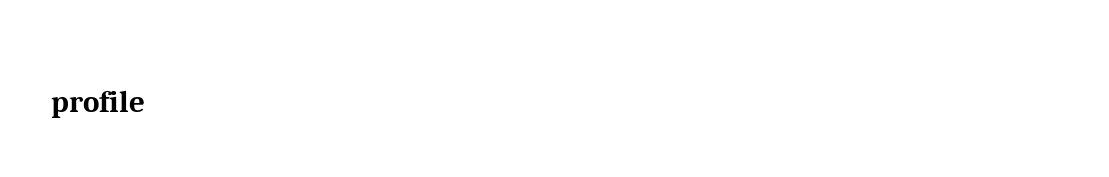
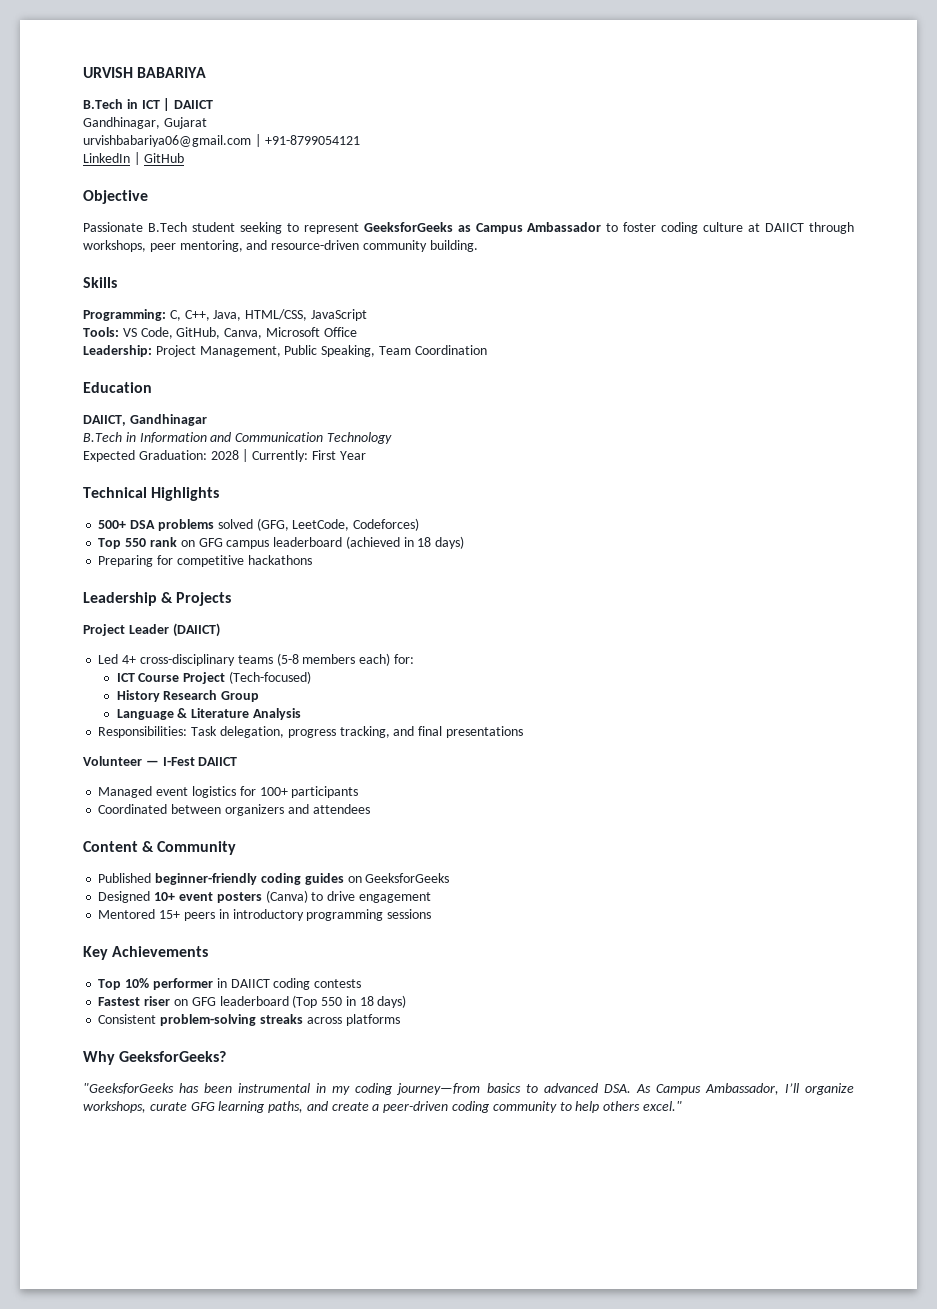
- profile
+ URVISH BABARIYA
+ B.Tech in ICT | DAIICT
+ Gandhinagar, Gujarat
+ urvishbabariya06@gmail.com | +91-8799054121
+ LinkedIn | GitHub
+ Objective
+ Passionate B.Tech student seeking to represent GeeksforGeeks as Campus Ambassador to foster coding culture at DAIICT through workshops, peer mentoring, and resource-driven community building.
+ Skills
+ Programming: C, C++, Java, HTML/CSS, JavaScript
+ Tools: VS Code, GitHub, Canva, Microsoft Office
+ Leadership: Project Management, Public Speaking, Team Coordination
+ Education
+ DAIICT, Gandhinagar
+ B.Tech in Information and Communication Technology
+ Expected Graduation: 2028 | Currently: First Year
+ Technical Highlights
+ 500+ DSA problems solved (GFG, LeetCode, Codeforces)
+ Top 550 rank on GFG campus leaderboard (achieved in 18 days)
+ Preparing for competitive hackathons
+ Leadership & Projects
+ Project Leader (DAIICT)
+ Led 4+ cross-disciplinary teams (5-8 members each) for:
+ ICT Course Project (Tech-focused)
+ History Research Group
+ Language & Literature Analysis
+ Responsibilities: Task delegation, progress tracking, and final presentations
+ Volunteer — I-Fest DAIICT
+ Managed event logistics for 100+ participants
+ Coordinated between organizers and attendees
+ Content & Community
+ Published beginner-friendly coding guides on GeeksforGeeks
+ Designed 10+ event posters (Canva) to drive engagement
+ Mentored 15+ peers in introductory programming sessions
+ Key Achievements
+ Top 10% performer in DAIICT coding contests
+ Fastest riser on GFG leaderboard (Top 550 in 18 days)
+ Consistent problem-solving streaks across platforms
+ Why GeeksforGeeks?
+ "GeeksforGeeks has been instrumental in my coding journey—from basics to advanced DSA. As Campus Ambassador, I’ll organize workshops, curate GFG learning paths, and create a peer-driven coding community to help others excel."

